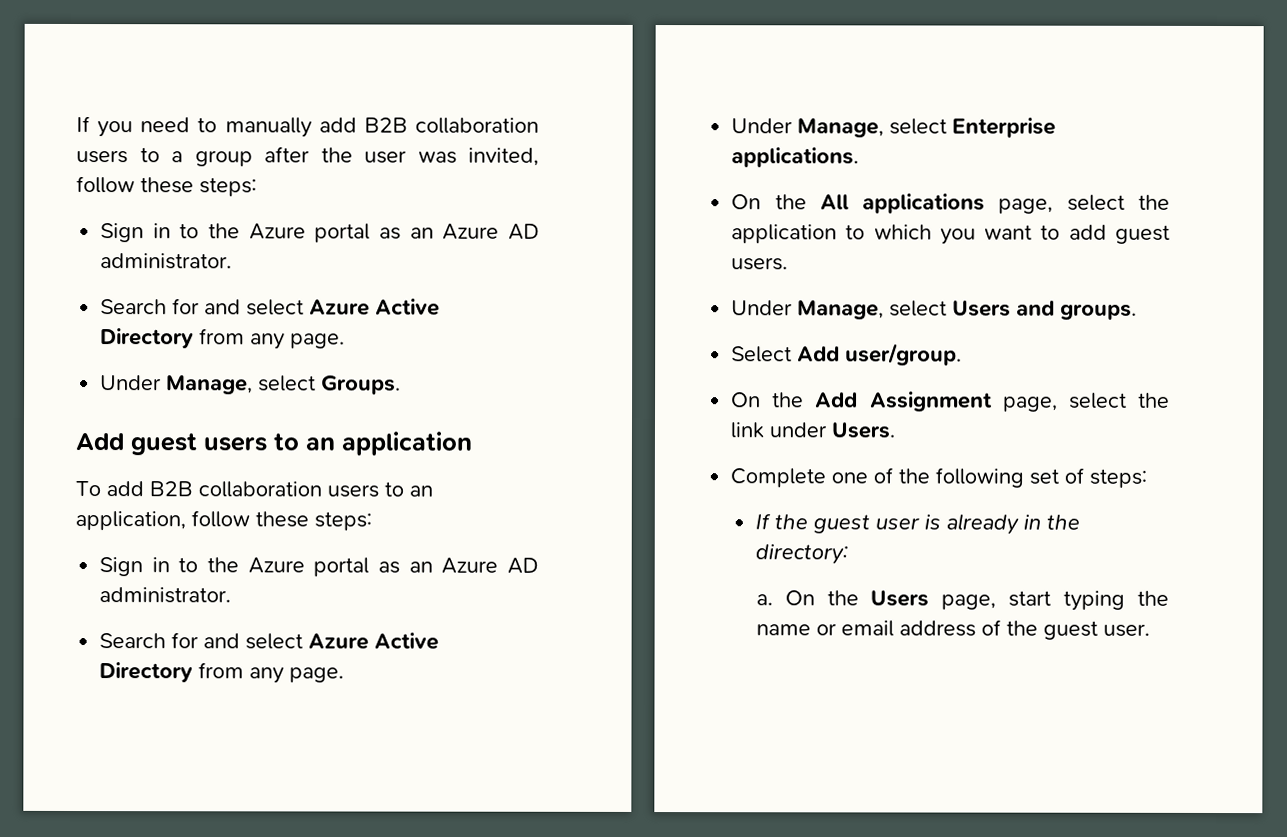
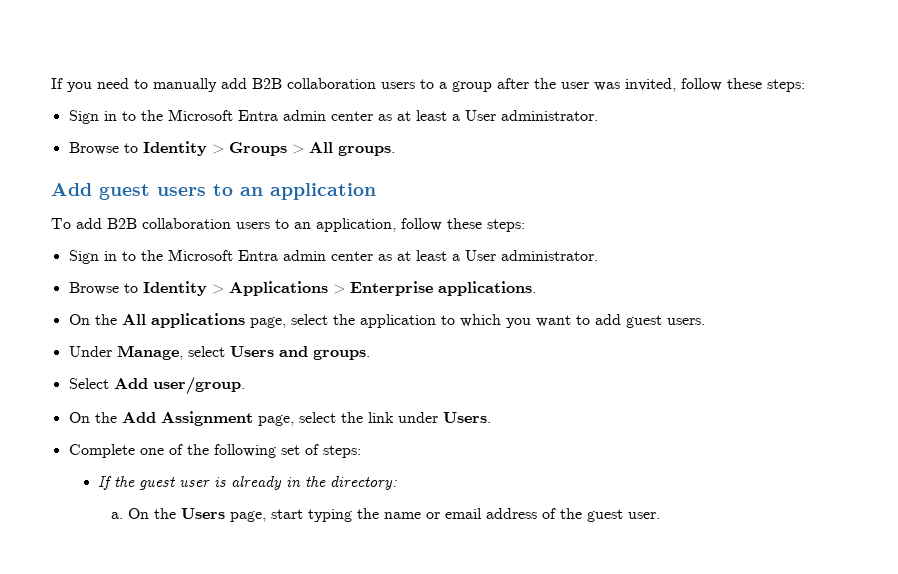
  If you need to manually add B2B collaboration users to a group after the user was invited, follow these steps:
- Sign in to the Azure portal as an Azure AD administrator.
- Search for and select Azure Active Directory from any page.
- Under Manage, select Groups.
+ Sign in to the Microsoft Entra admin center as at least a User administrator.
+ Browse to Identity > Groups > All groups.
  To add B2B collaboration users to an application, follow these steps:
- Sign in to the Azure portal as an Azure AD administrator.
- Search for and select Azure Active Directory from any page.
- Under Manage, select Enterprise applications.
+ Sign in to the Microsoft Entra admin center as at least a User administrator.
+ Browse to Identity > Applications > Enterprise applications.

